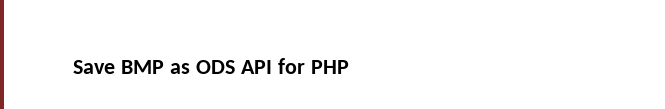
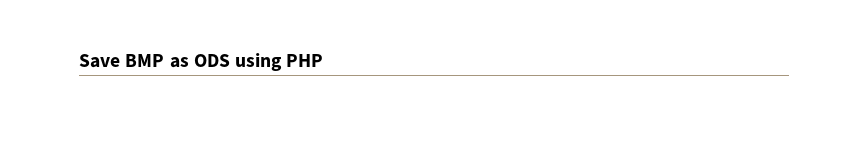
- Save BMP as ODS API for PHP
+ Save BMP as ODS using PHP

